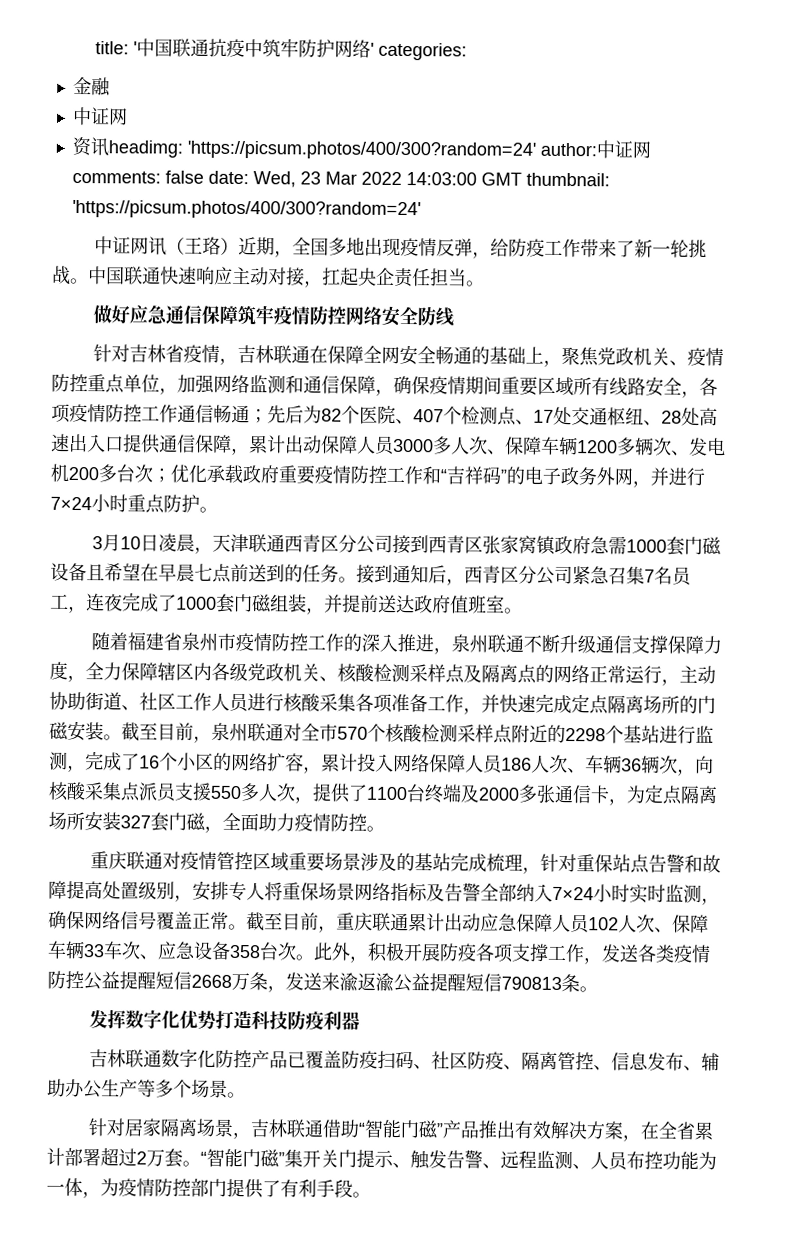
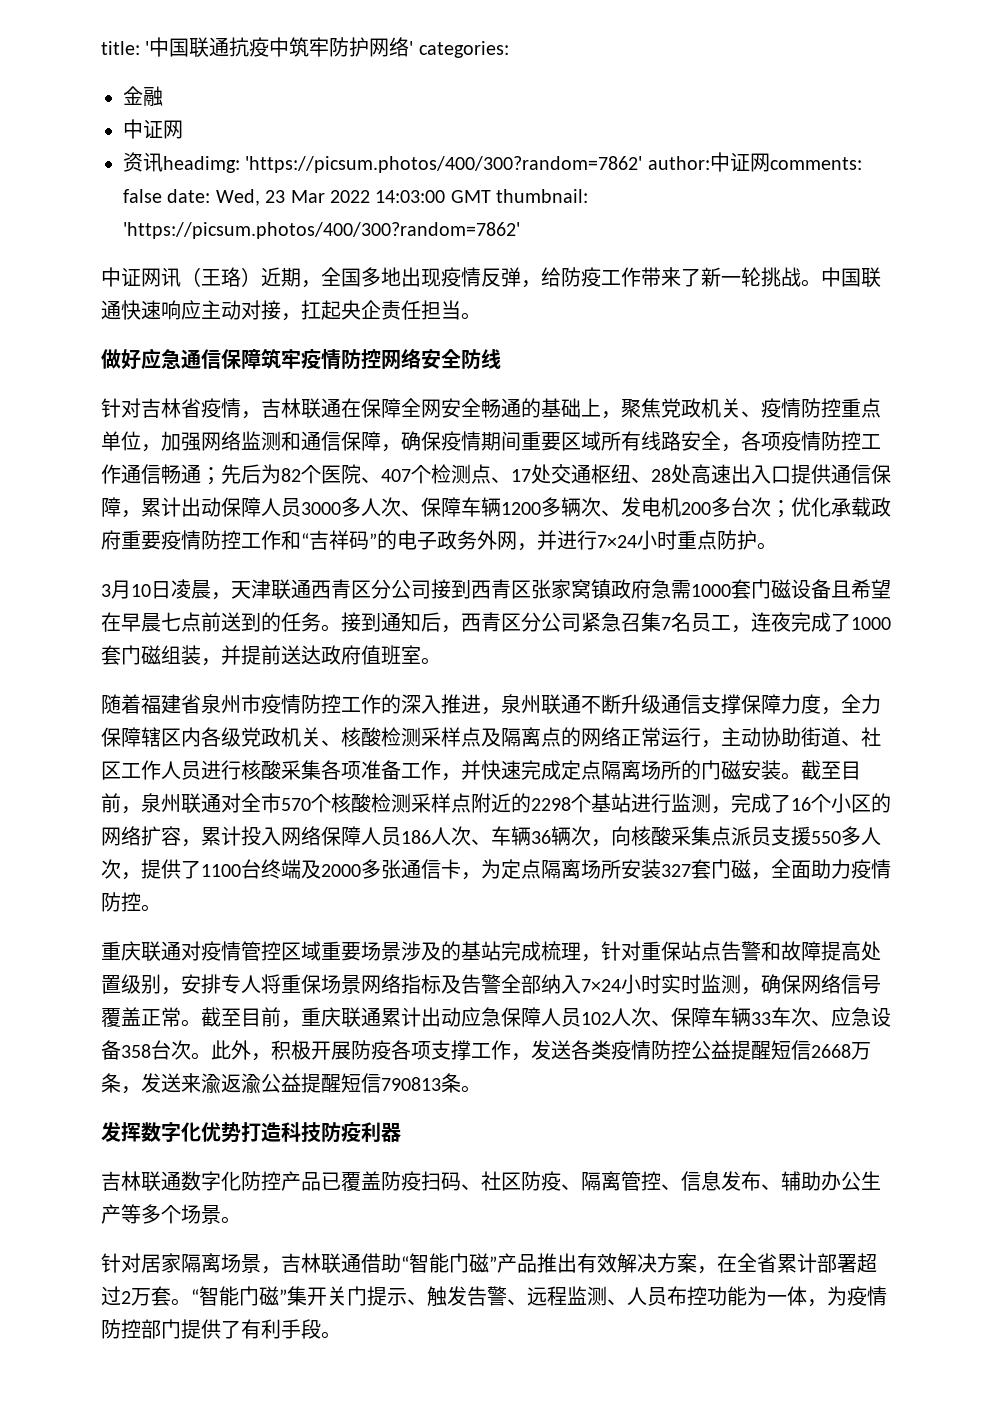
- 资讯headimg: 'https://picsum.photos/400/300?random=24' author:中证网comments: false date: Wed, 23 Mar 2022 14:03:00 GMT thumbnail: 'https://picsum.photos/400/300?random=24'
+ 资讯headimg: 'https://picsum.photos/400/300?random=7862' author:中证网comments: false date: Wed, 23 Mar 2022 14:03:00 GMT thumbnail: 'https://picsum.photos/400/300?random=7862'

